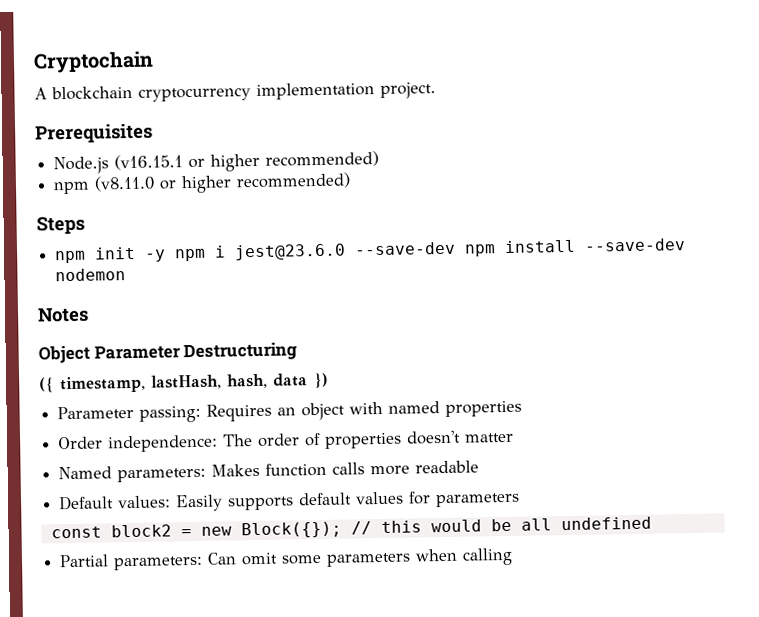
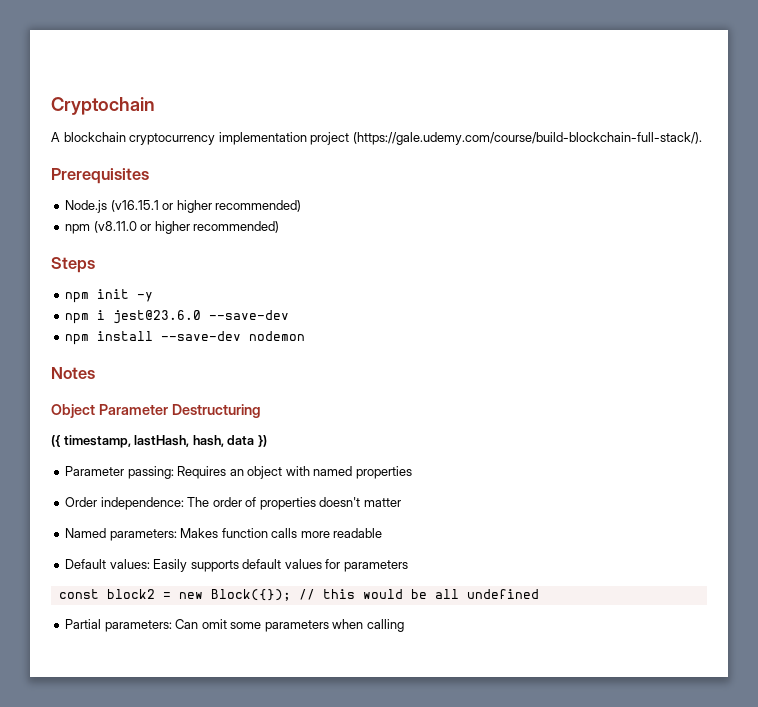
- A blockchain cryptocurrency implementation project.
+ A blockchain cryptocurrency implementation project (https://gale.udemy.com/course/build-blockchain-full-stack/).
- npm init -y npm i jest@23.6.0 --save-dev npm install --save-dev nodemon
+ npm init -y
+ npm i jest@23.6.0 --save-dev
+ npm install --save-dev nodemon

